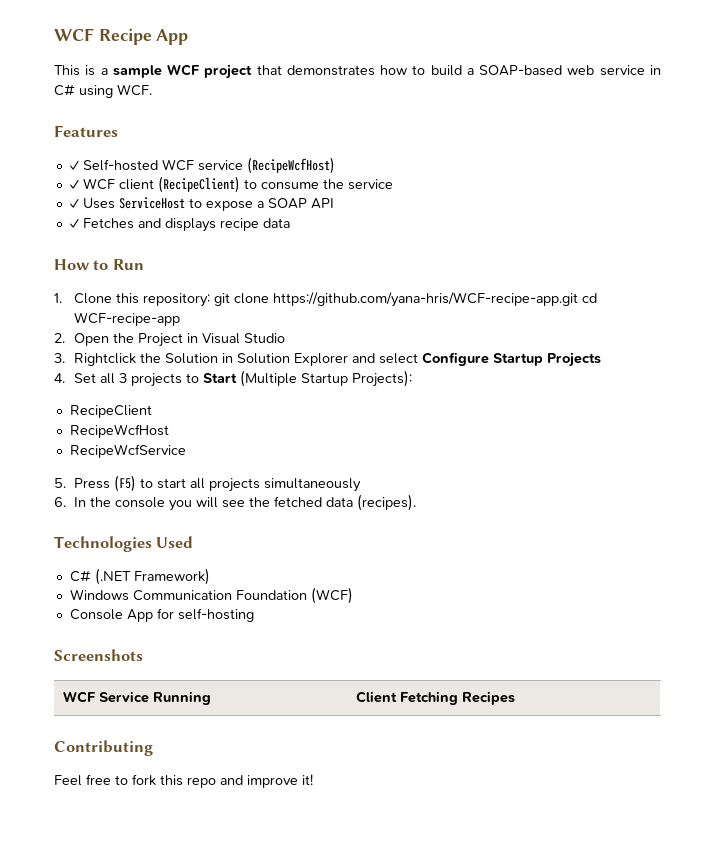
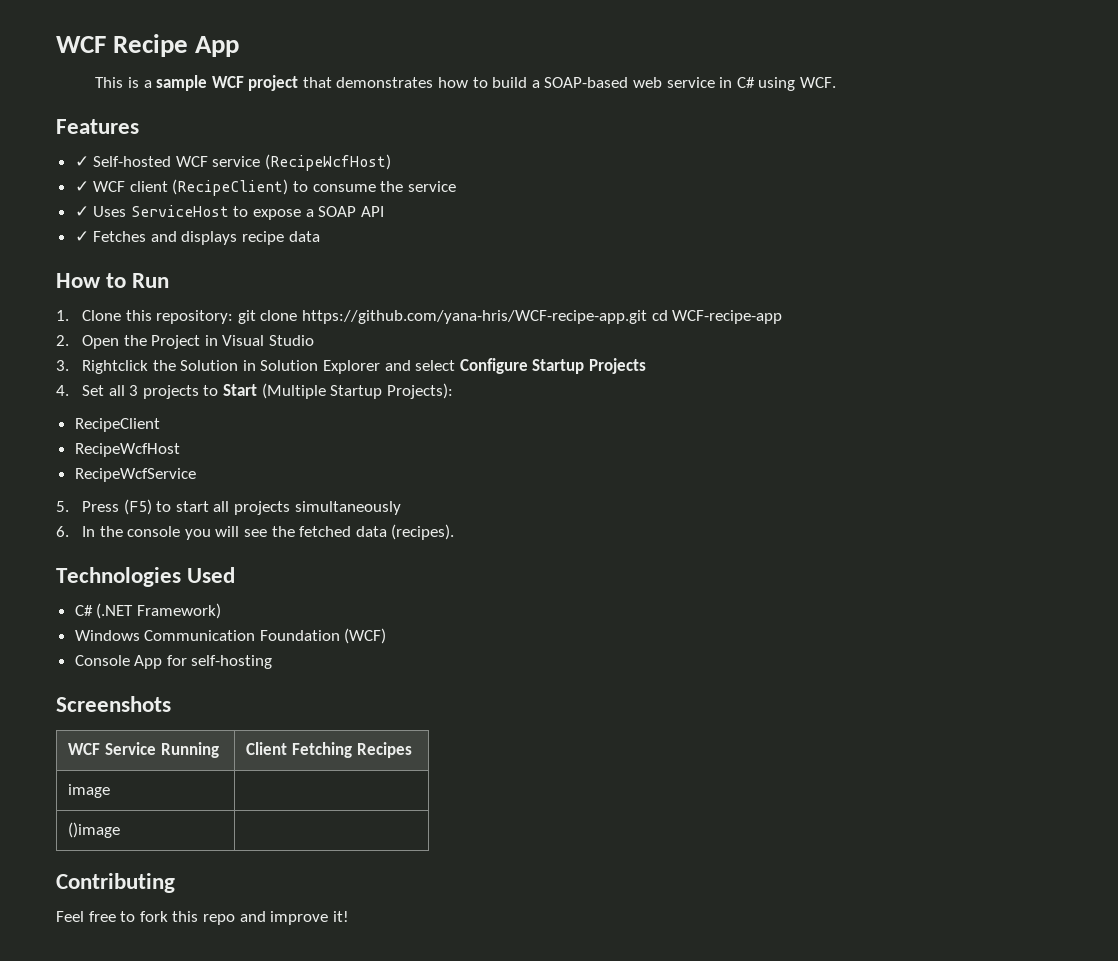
+ image |
+ ()image |

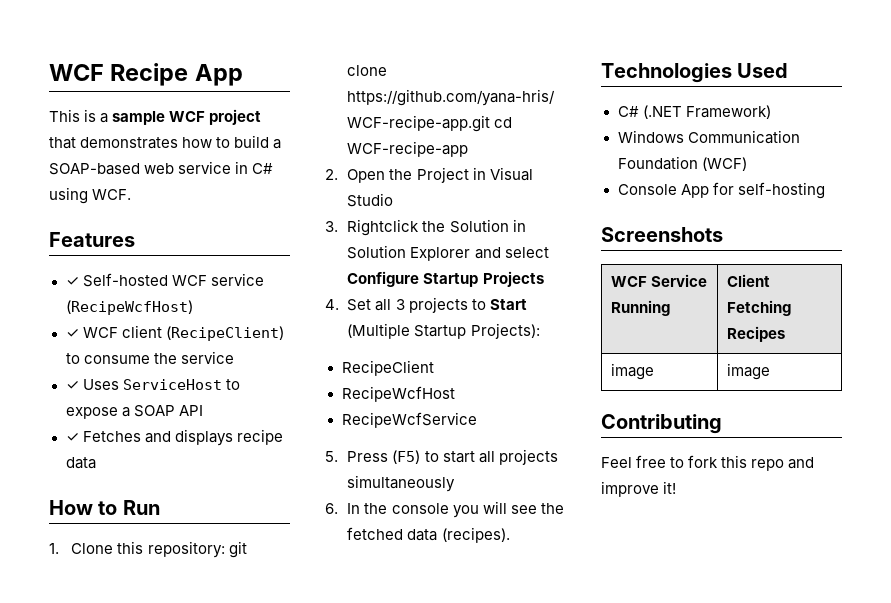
- image |
- ()image |
+ image | image

